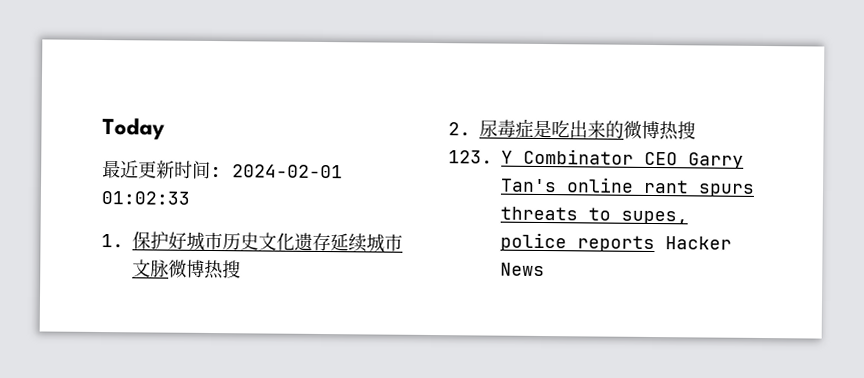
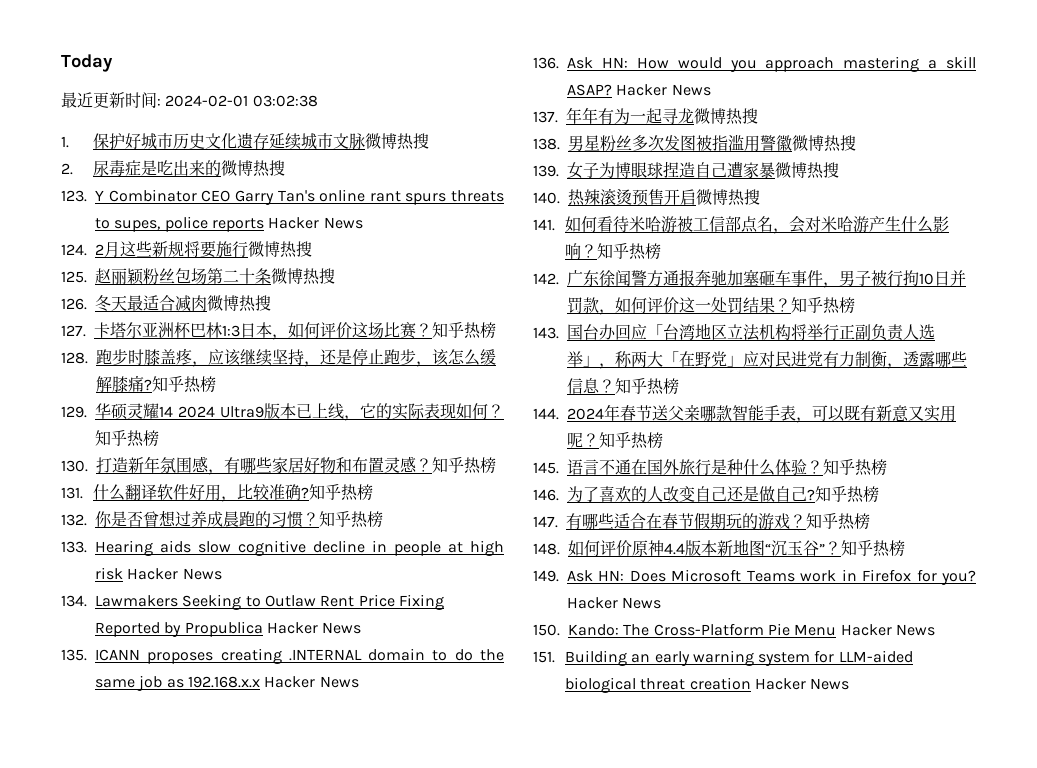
- 最近更新时间: 2024-02-01 01:02:33
+ 最近更新时间: 2024-02-01 03:02:38
+ 124. 2月这些新规将要施行微博热搜
+ 125.赵丽颖粉丝包场第二十条微博热搜
+ 126.冬天最适合减肉微博热搜
+ 127.卡塔尔亚洲杯巴林1:3日本，如何评价这场比赛？知乎热榜
+ 128.跑步时膝盖疼，应该继续坚持，还是停止跑步，该怎么缓解膝痛?知乎热榜
+ 129.华硕灵耀14 2024 Ultra9版本已上线，它的实际表现如何？知乎热榜
+ 130.打造新年氛围感，有哪些家居好物和布置灵感？知乎热榜
+ 131.什么翻译软件好用，比较准确?知乎热榜
+ 132.你是否曾想过养成晨跑的习惯？知乎热榜
+ 133. Hearing aids slow cognitive decline in people at high risk Hacker News
+ 134. Lawmakers Seeking to Outlaw Rent Price Fixing Reported by Propublica Hacker News
+ 135. ICANN proposes creating .INTERNAL domain to do the same job as 192.168.x.x Hacker News
+ 136. Ask HN: How would you approach mastering a skill ASAP? Hacker News
+ 137.年年有为一起寻龙微博热搜
+ 138.男星粉丝多次发图被指滥用警徽微博热搜
+ 139.女子为博眼球捏造自己遭家暴微博热搜
+ 140.热辣滚烫预售开启微博热搜
+ 141.如何看待米哈游被工信部点名，会对米哈游产生什么影响？知乎热榜
+ 142.广东徐闻警方通报奔驰加塞砸车事件，男子被行拘10日并罚款，如何评价这一处罚结果？知乎热榜
+ 143.国台办回应「台湾地区立法机构将举行正副负责人选举」，称两大「在野党」应对民进党有力制衡，透露哪些信息？知乎热榜
+ 144. 2024年春节送父亲哪款智能手表，可以既有新意又实用呢？知乎热榜
+ 145.语言不通在国外旅行是种什么体验？知乎热榜
+ 146.为了喜欢的人改变自己还是做自己?知乎热榜
+ 147.有哪些适合在春节假期玩的游戏？知乎热榜
+ 148.如何评价原神4.4版本新地图“沉玉谷”？知乎热榜
+ 149. Ask HN: Does Microsoft Teams work in Firefox for you? Hacker News
+ 150. Kando: The Cross-Platform Pie Menu Hacker News
+ 151. Building an early warning system for LLM-aided biological threat creation Hacker News

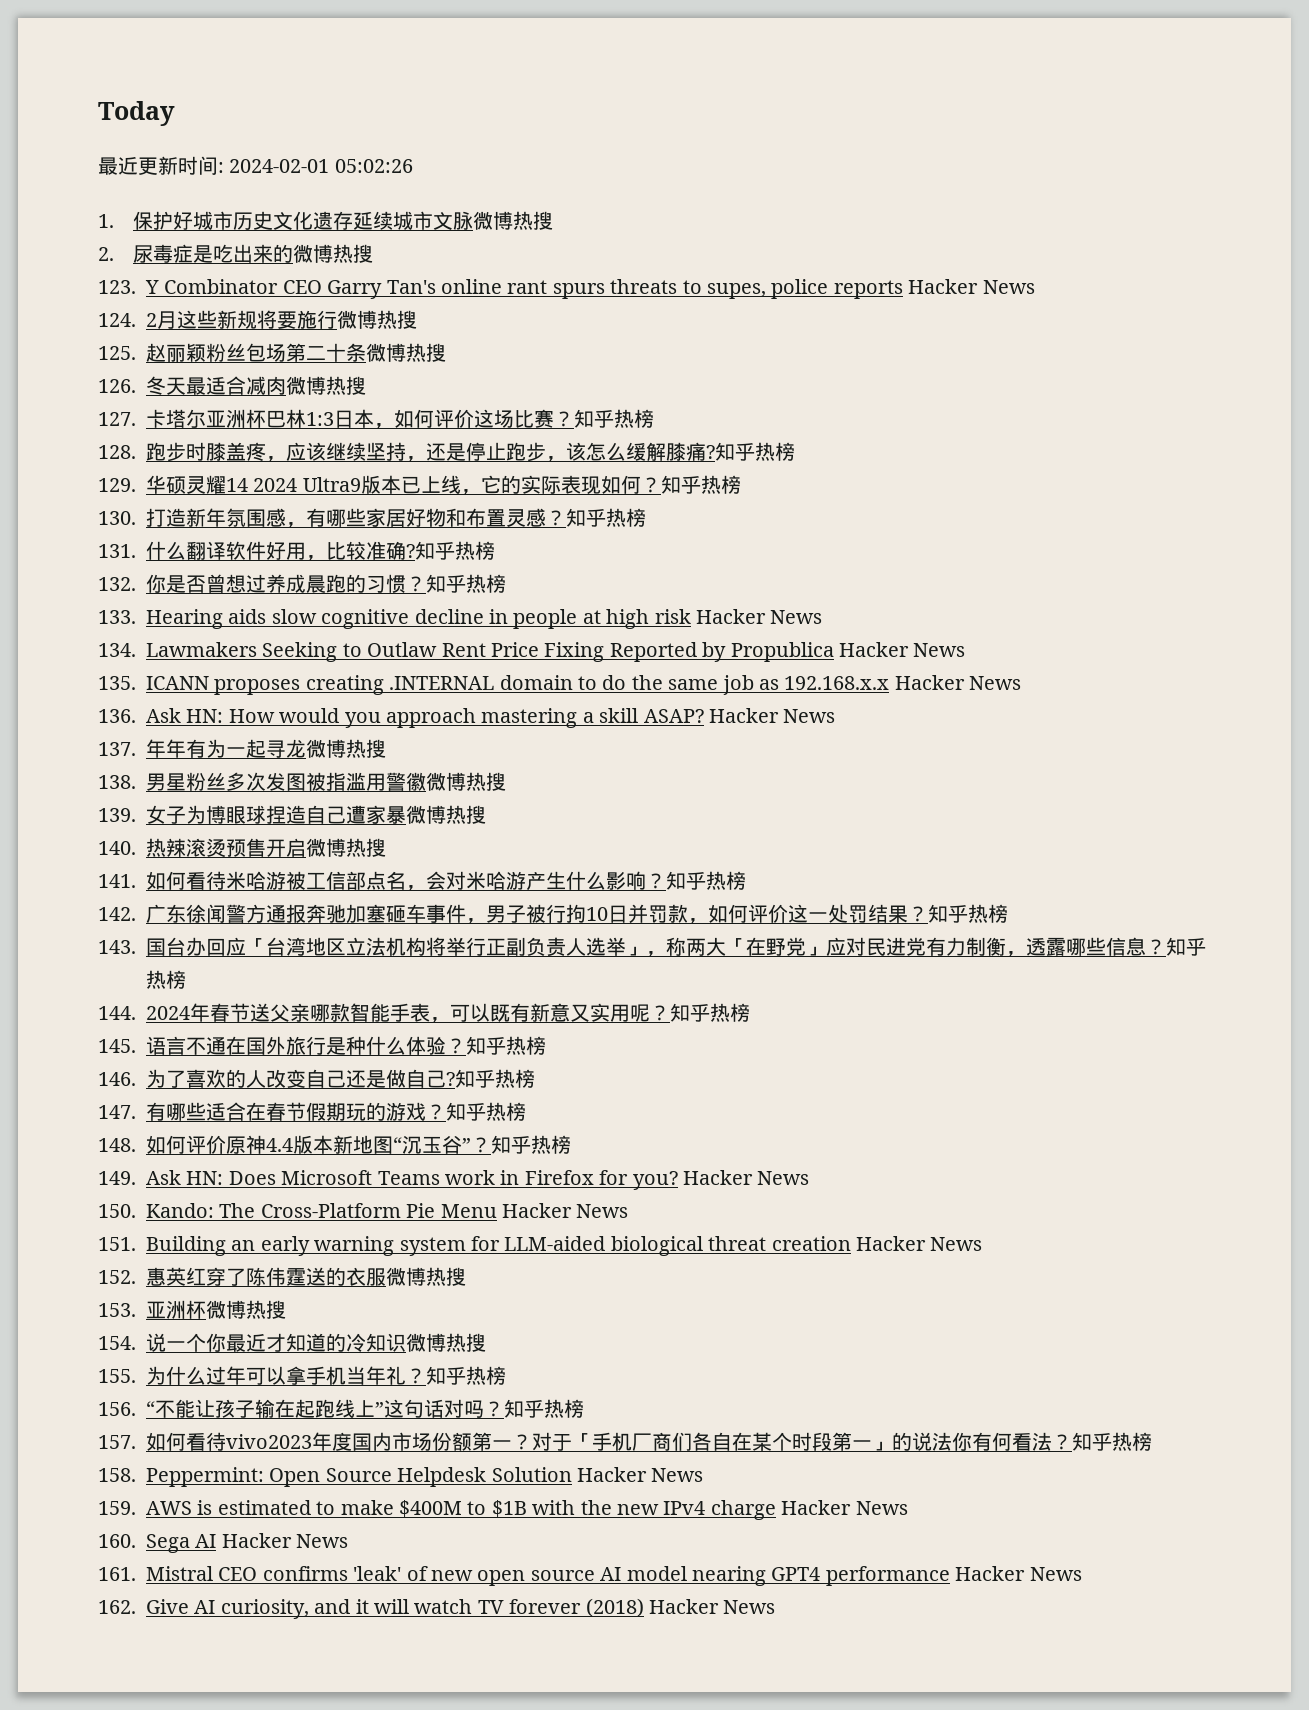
- 最近更新时间: 2024-02-01 03:02:38
+ 最近更新时间: 2024-02-01 05:02:26
+ 152.惠英红穿了陈伟霆送的衣服微博热搜
+ 153.亚洲杯微博热搜
+ 154.说一个你最近才知道的冷知识微博热搜
+ 155.为什么过年可以拿手机当年礼？知乎热榜
+ 156. “不能让孩子输在起跑线上”这句话对吗？知乎热榜
+ 157.如何看待vivo2023年度国内市场份额第一？对于「手机厂商们各自在某个时段第一」的说法你有何看法？知乎热榜
+ 158. Peppermint: Open Source Helpdesk Solution Hacker News
+ 159. AWS is estimated to make $400M to $1B with the new IPv4 charge Hacker News
+ 160. Sega AI Hacker News
+ 161. Mistral CEO confirms 'leak' of new open source AI model nearing GPT4 performance Hacker News
+ 162. Give AI curiosity, and it will watch TV forever (2018) Hacker News

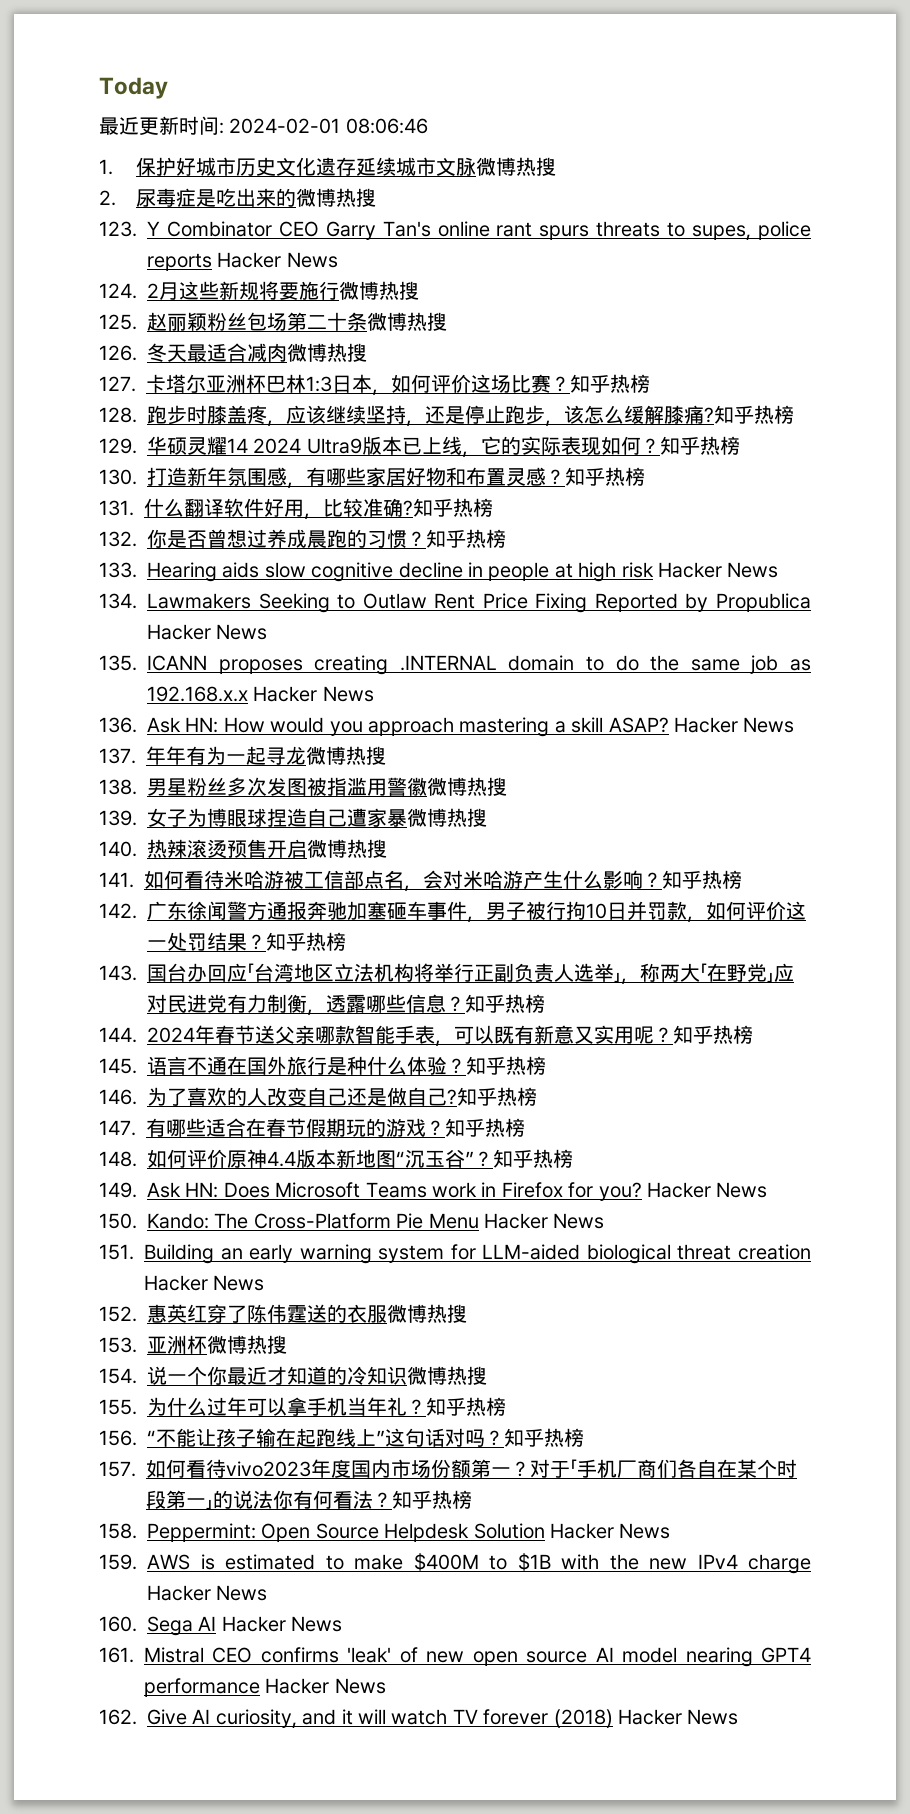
- 最近更新时间: 2024-02-01 05:02:26
+ 最近更新时间: 2024-02-01 08:06:46

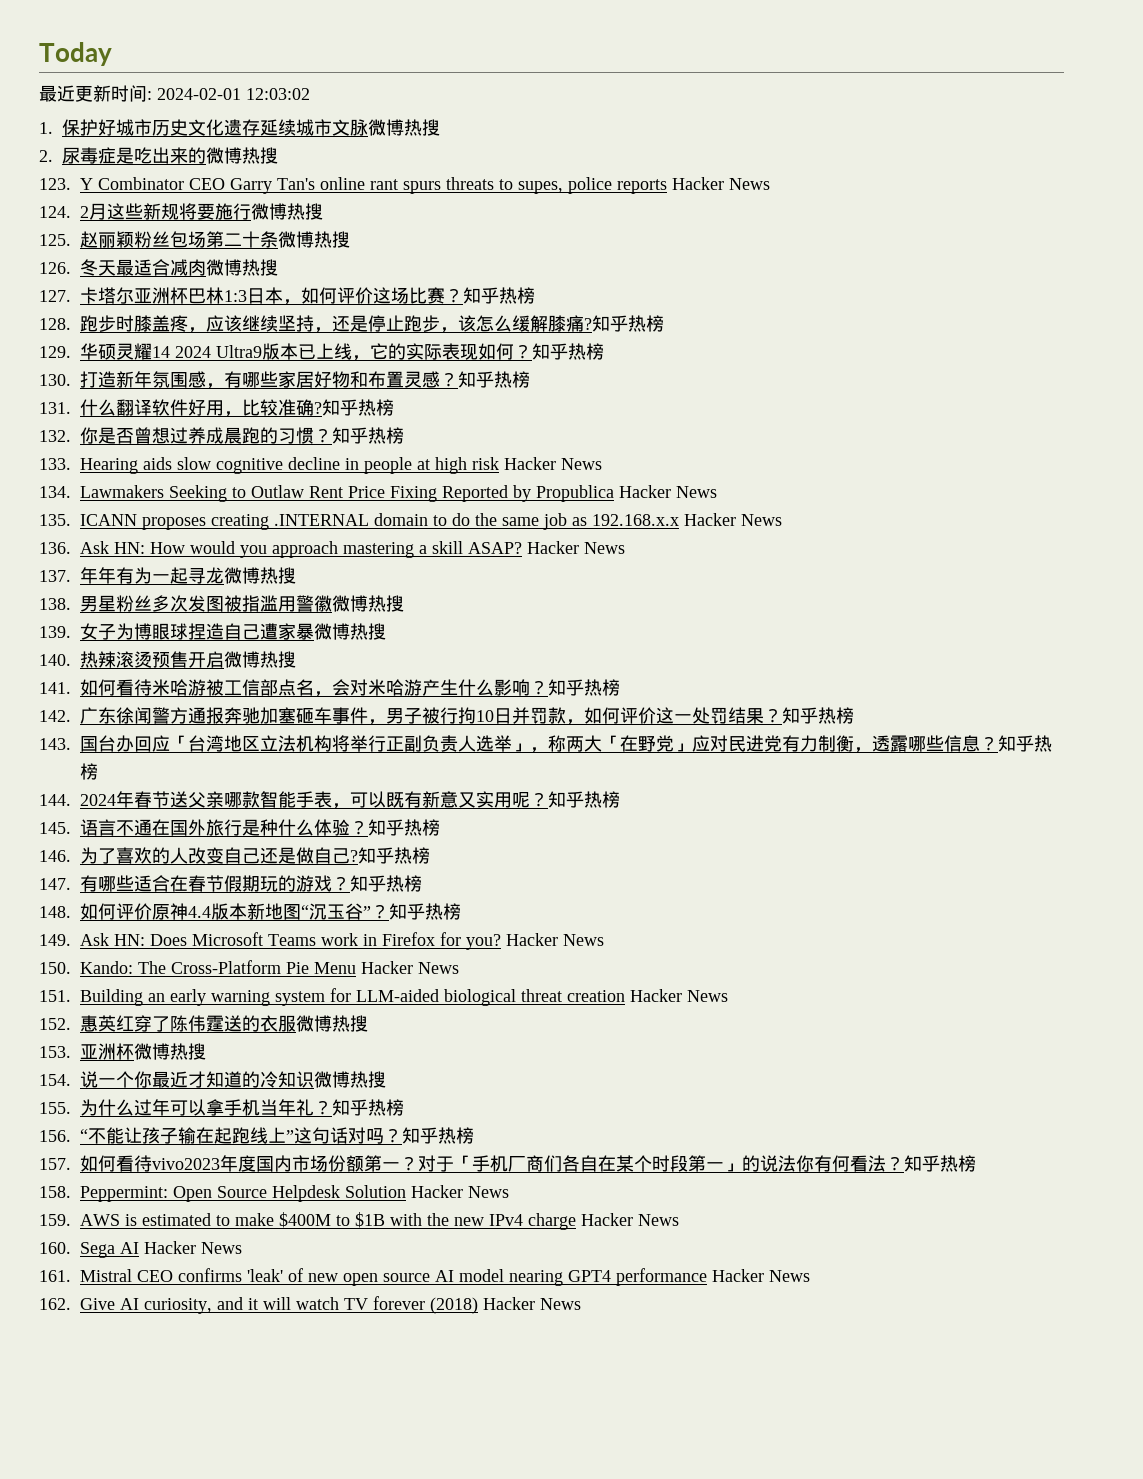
- 最近更新时间: 2024-02-01 08:06:46
+ 最近更新时间: 2024-02-01 12:03:02

